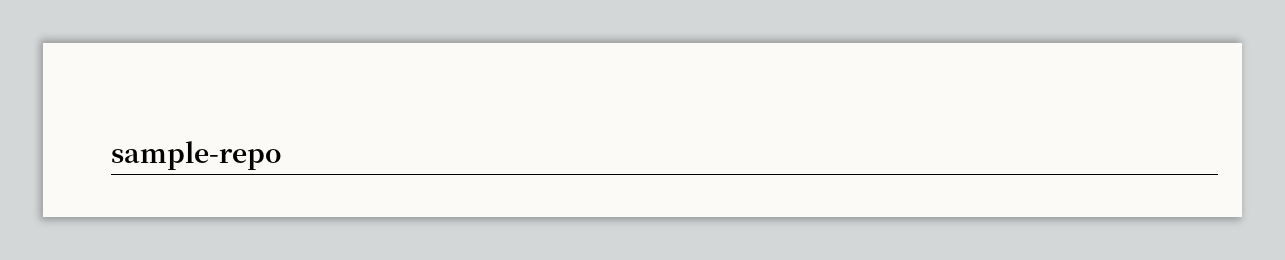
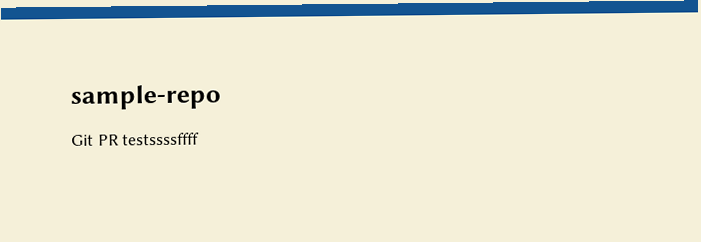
+ Git PR testssssffff

